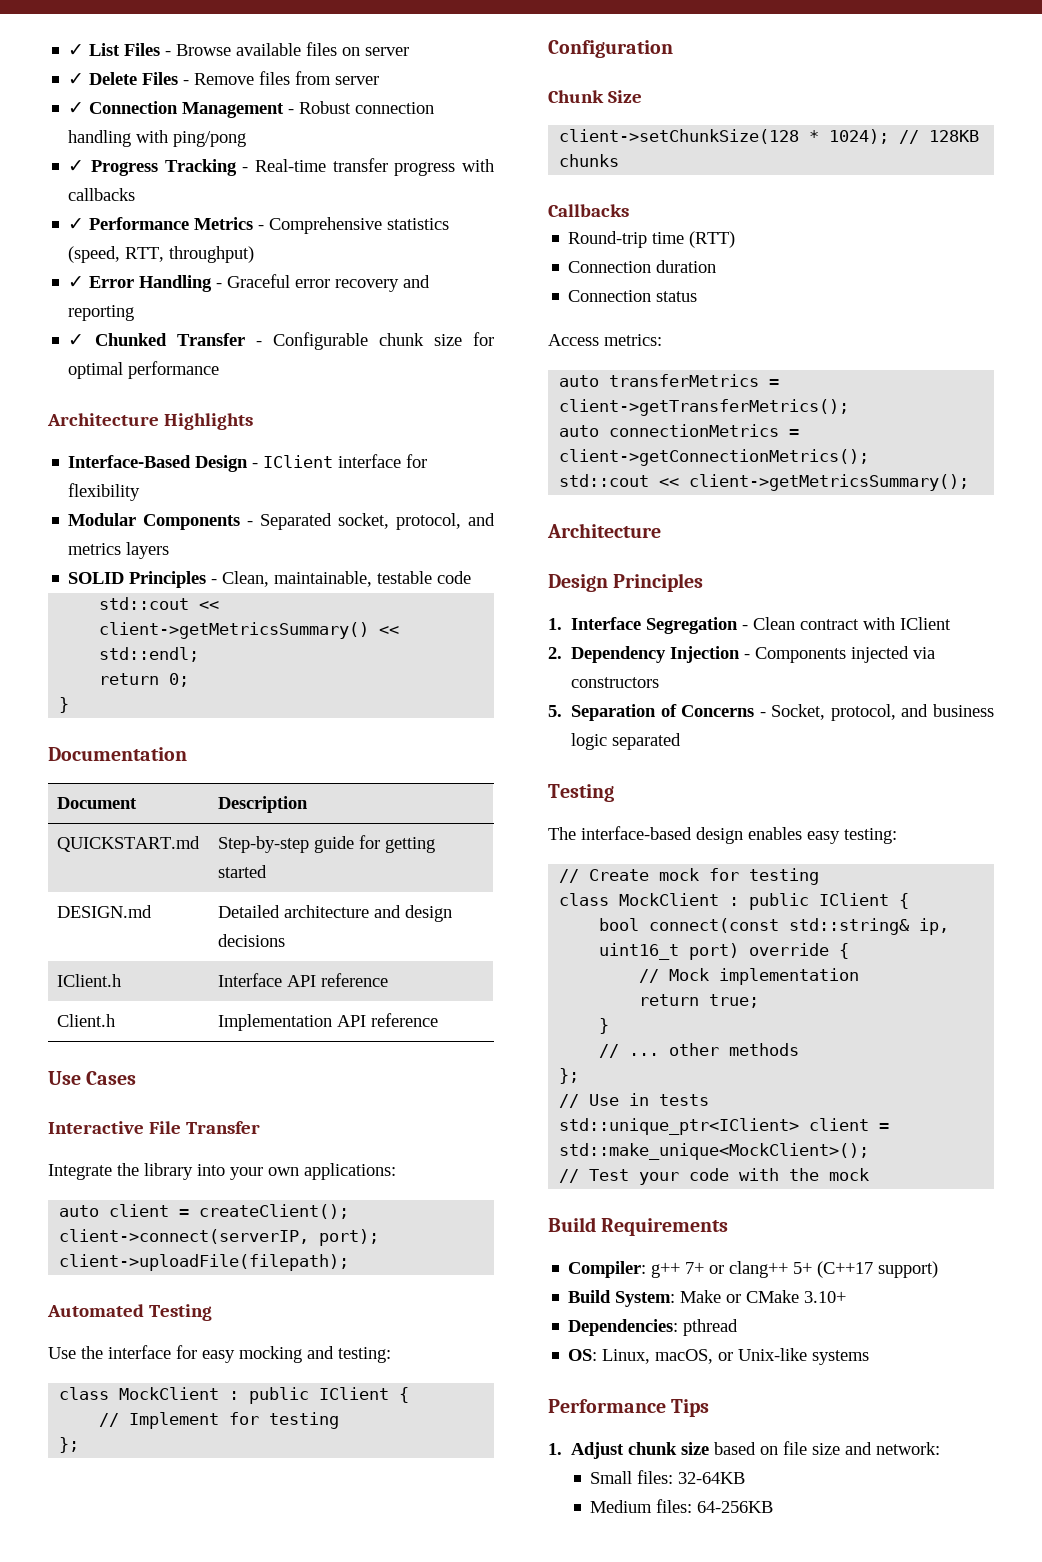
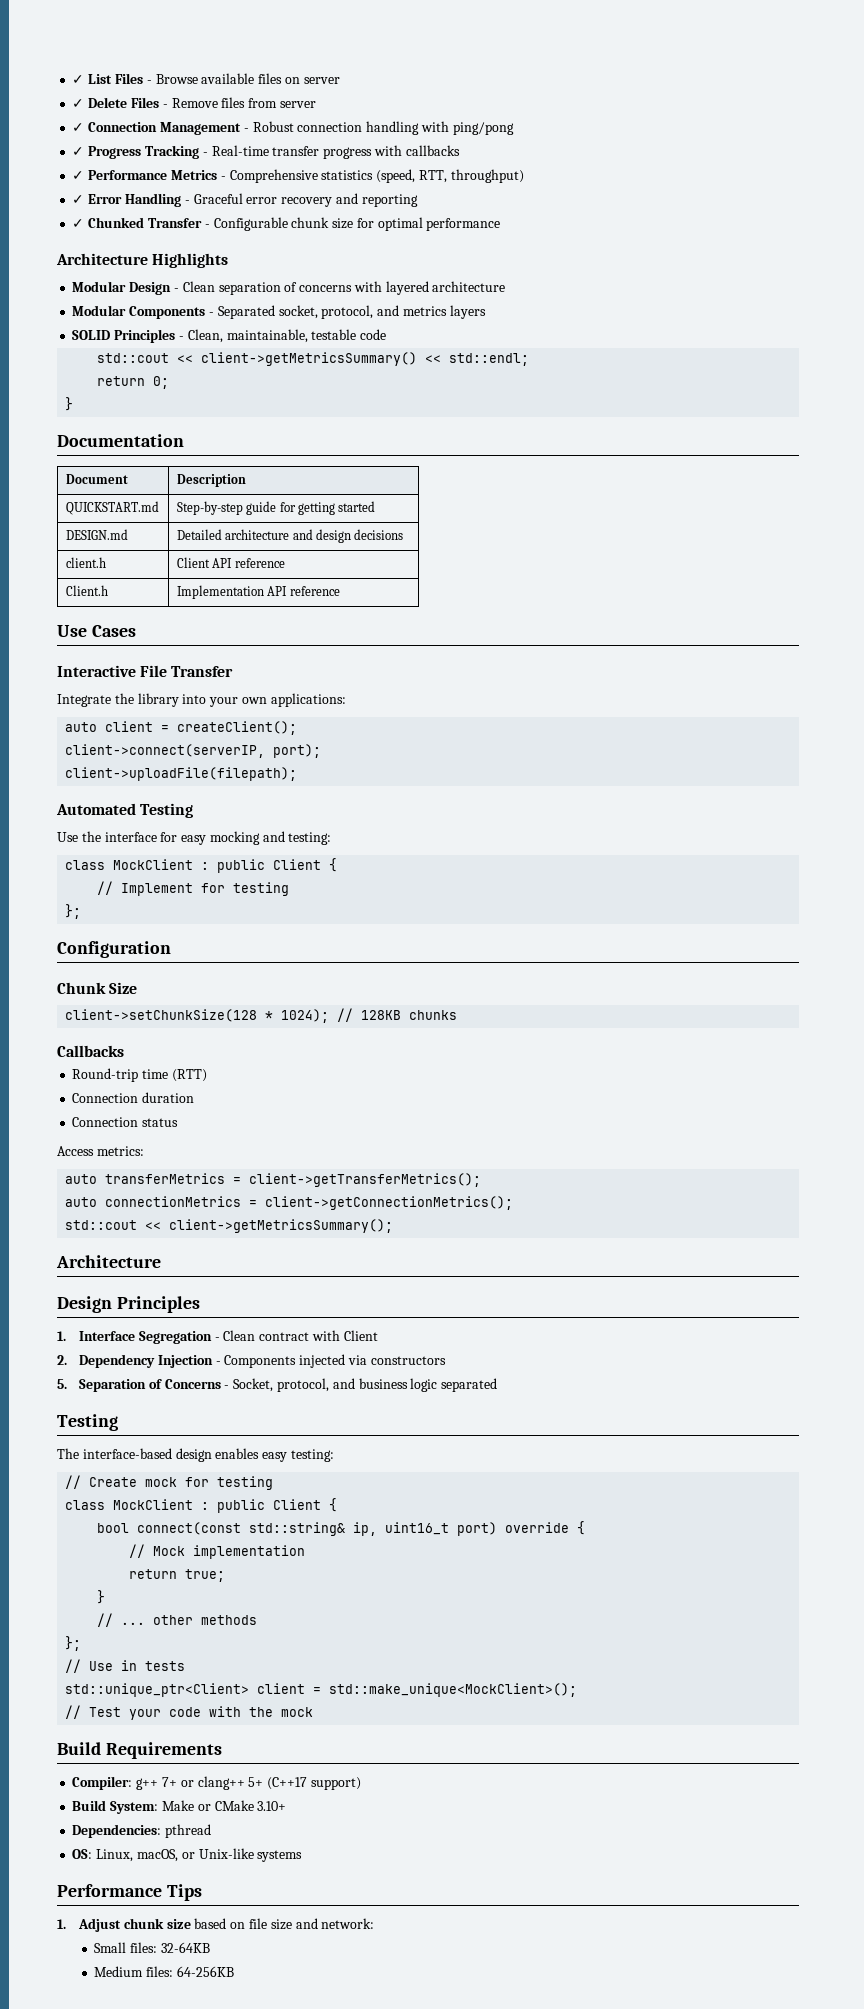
- Interface-Based Design - IClient interface for flexibility
+ Modular Design - Clean separation of concerns with layered architecture
- IClient.h | Interface API reference
+ client.h | Client API reference
  Use the interface for easy mocking and testing:
- class MockClient : public IClient {
+ class MockClient : public Client {
- 1. Interface Segregation - Clean contract with IClient
+ 1. Interface Segregation - Clean contract with Client
  // Create mock for testing
- class MockClient : public IClient {
+ class MockClient : public Client {
- std::unique_ptr<IClient> client = std::make_unique<MockClient>();
+ std::unique_ptr<Client> client = std::make_unique<MockClient>();

